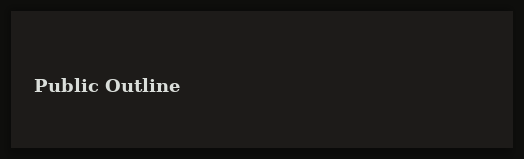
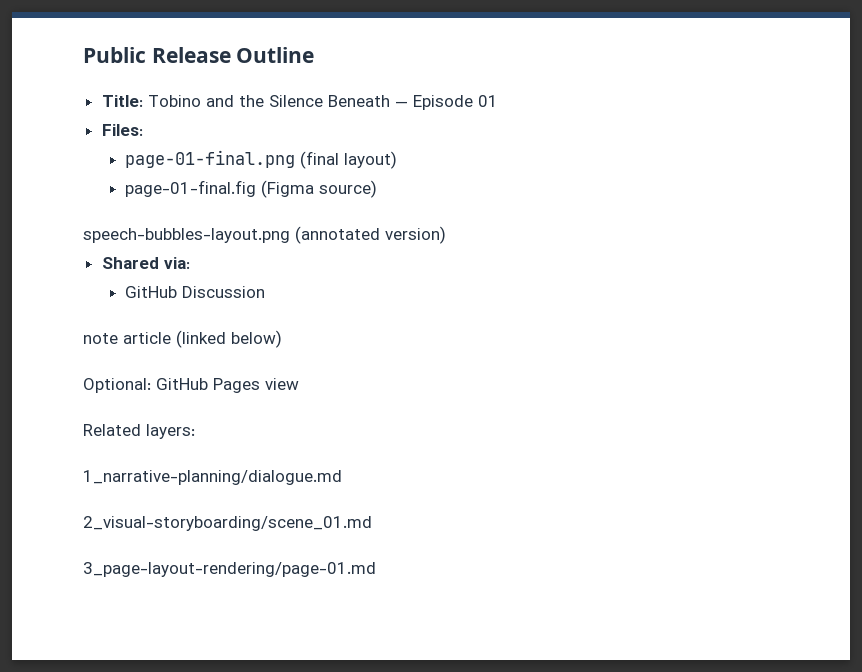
- Public Outline
+ Public Release Outline
+ Title: Tobino and the Silence Beneath — Episode 01
+ Files:
+ page-01-final.png (final layout)
+ page-01-final.fig (Figma source)
+ speech-bubbles-layout.png (annotated version)
+ Shared via:
+ GitHub Discussion
+ note article (linked below)
+ Optional: GitHub Pages view
+ Related layers:
+ 1_narrative-planning/dialogue.md
+ 2_visual-storyboarding/scene_01.md
+ 3_page-layout-rendering/page-01.md

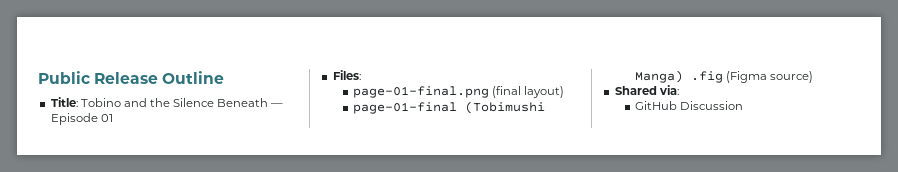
- page-01-final.fig (Figma source)
+ page-01-final (Tobimushi Manga) .fig (Figma source)
- speech-bubbles-layout.png (annotated version)
- note article (linked below)
- Optional: GitHub Pages view
- Related layers:
- 1_narrative-planning/dialogue.md
- 2_visual-storyboarding/scene_01.md
- 3_page-layout-rendering/page-01.md

